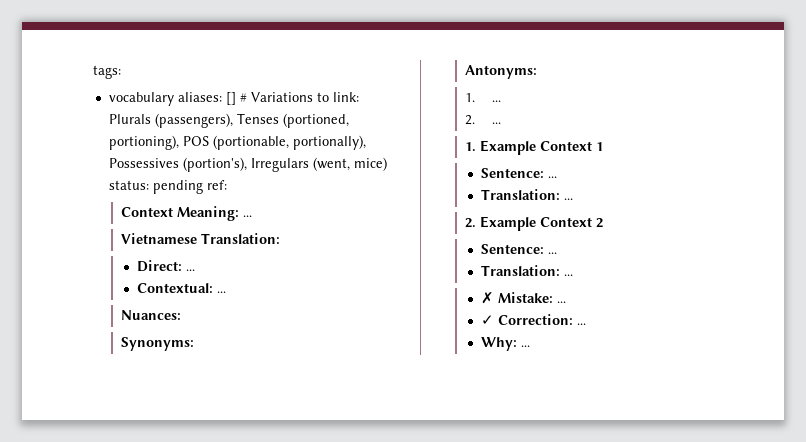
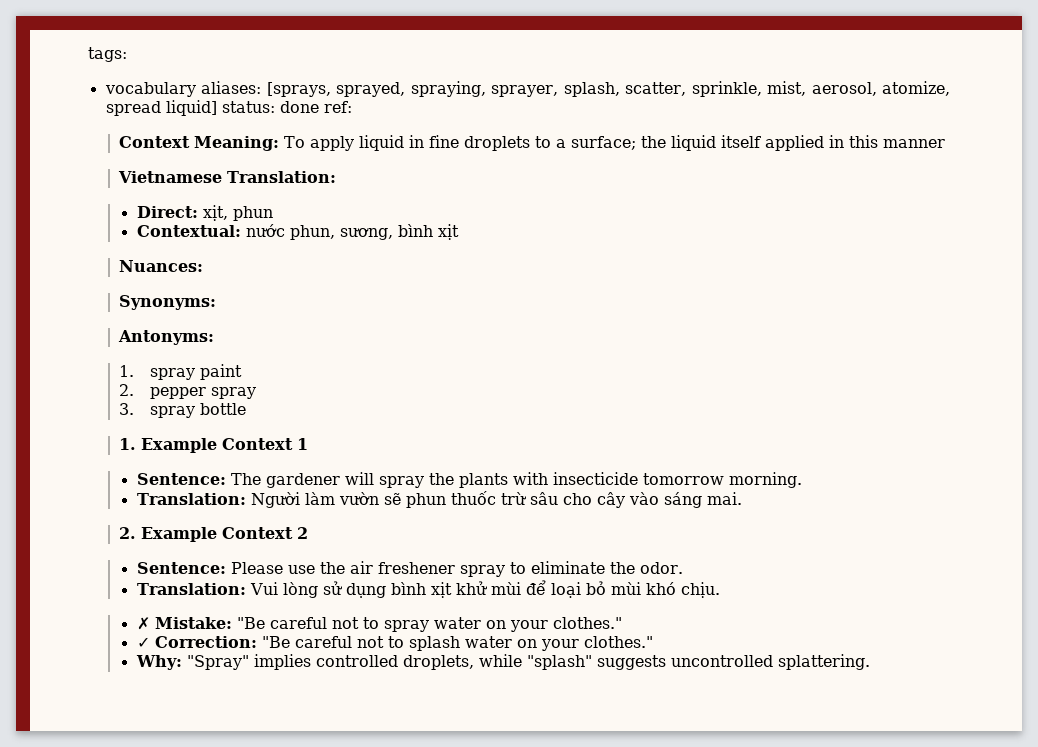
- vocabulary aliases: [] # Variations to link: Plurals (passengers), Tenses (portioned, portioning), POS (portionable, portionally), Possessives (portion's), Irregulars (went, mice) status: pending ref:
- Context Meaning: ...
+ vocabulary aliases: [sprays, sprayed, spraying, sprayer, splash, scatter, sprinkle, mist, aerosol, atomize, spread liquid] status: done ref:
+ Context Meaning: To apply liquid in fine droplets to a surface; the liquid itself applied in this manner
- Direct: ...
+ Direct: xịt, phun
- Contextual: ...
+ Contextual: nước phun, sương, bình xịt
- 1. ...
- 2. ...
+ 1. spray paint
+ 2. pepper spray
+ 3. spray bottle
  1. Example Context 1
- Sentence: ...
- Translation: ...
+ Sentence: The gardener will spray the plants with insecticide tomorrow morning.
+ Translation: Người làm vườn sẽ phun thuốc trừ sâu cho cây vào sáng mai.
  2. Example Context 2
- Sentence: ...
- Translation: ...
- ✗ Mistake: ...
- ✓ Correction: ...
- Why: ...
+ Sentence: Please use the air freshener spray to eliminate the odor.
+ Translation: Vui lòng sử dụng bình xịt khử mùi để loại bỏ mùi khó chịu.
+ ✗ Mistake: "Be careful not to spray water on your clothes."
+ ✓ Correction: "Be careful not to splash water on your clothes."
+ Why: "Spray" implies controlled droplets, while "splash" suggests uncontrolled splattering.

